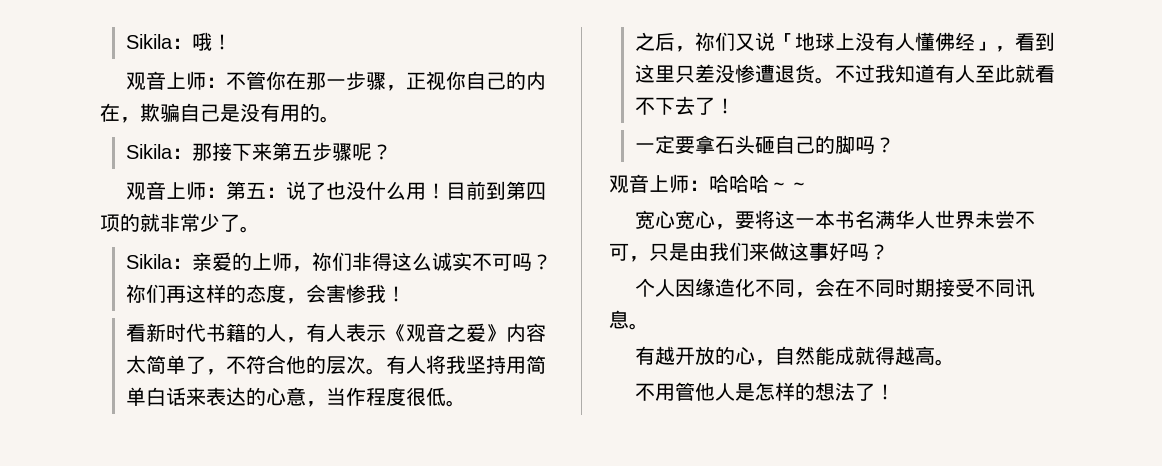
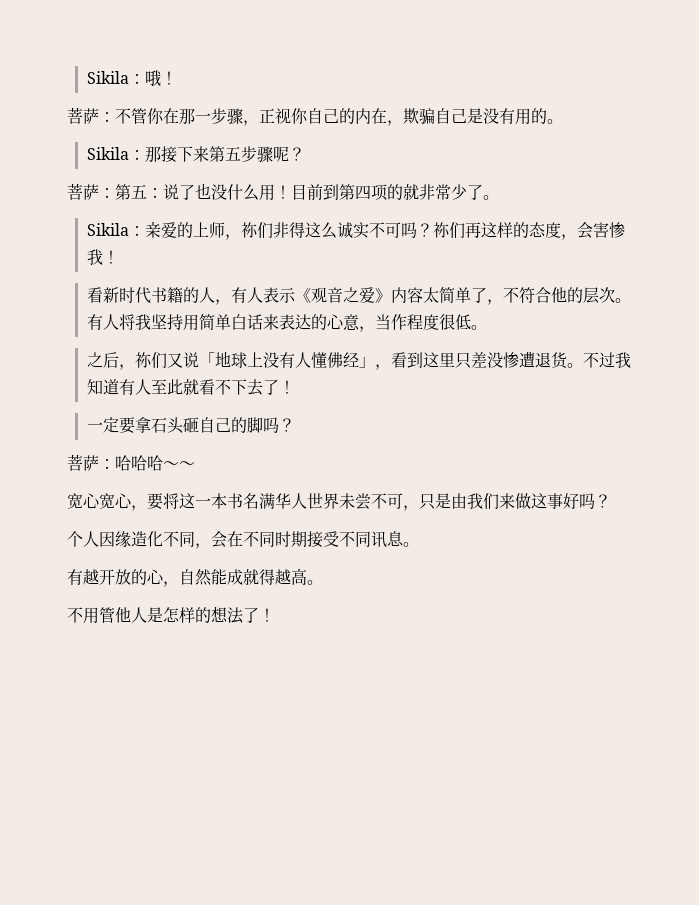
- 观音上师：不管你在那一步骤，正视你自己的内在，欺骗自己是没有用的。
+ 菩萨：不管你在那一步骤，正视你自己的内在，欺骗自己是没有用的。
- 观音上师：第五：说了也没什么用！
+ 菩萨：第五：说了也没什么用！
- 观音上师：哈哈哈～～
+ 菩萨：哈哈哈～～

